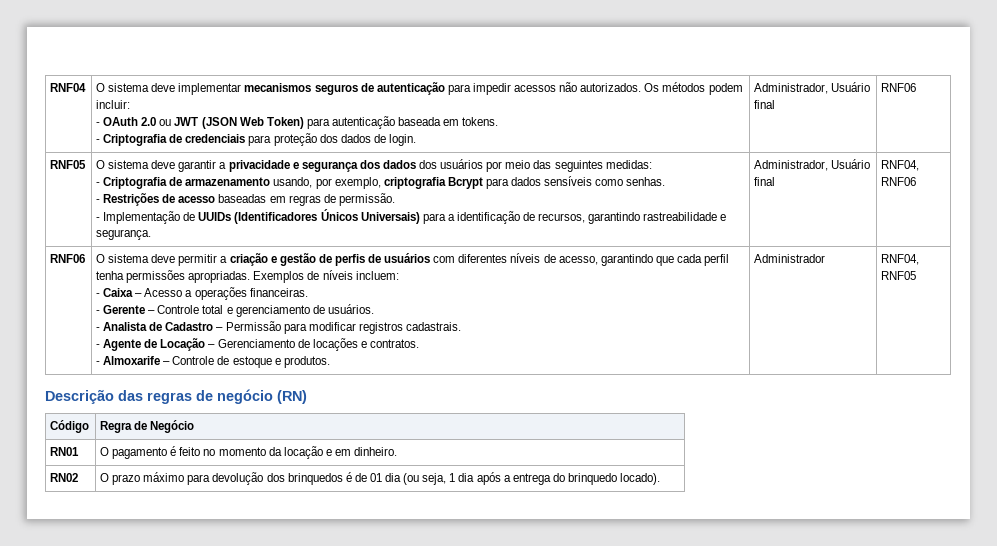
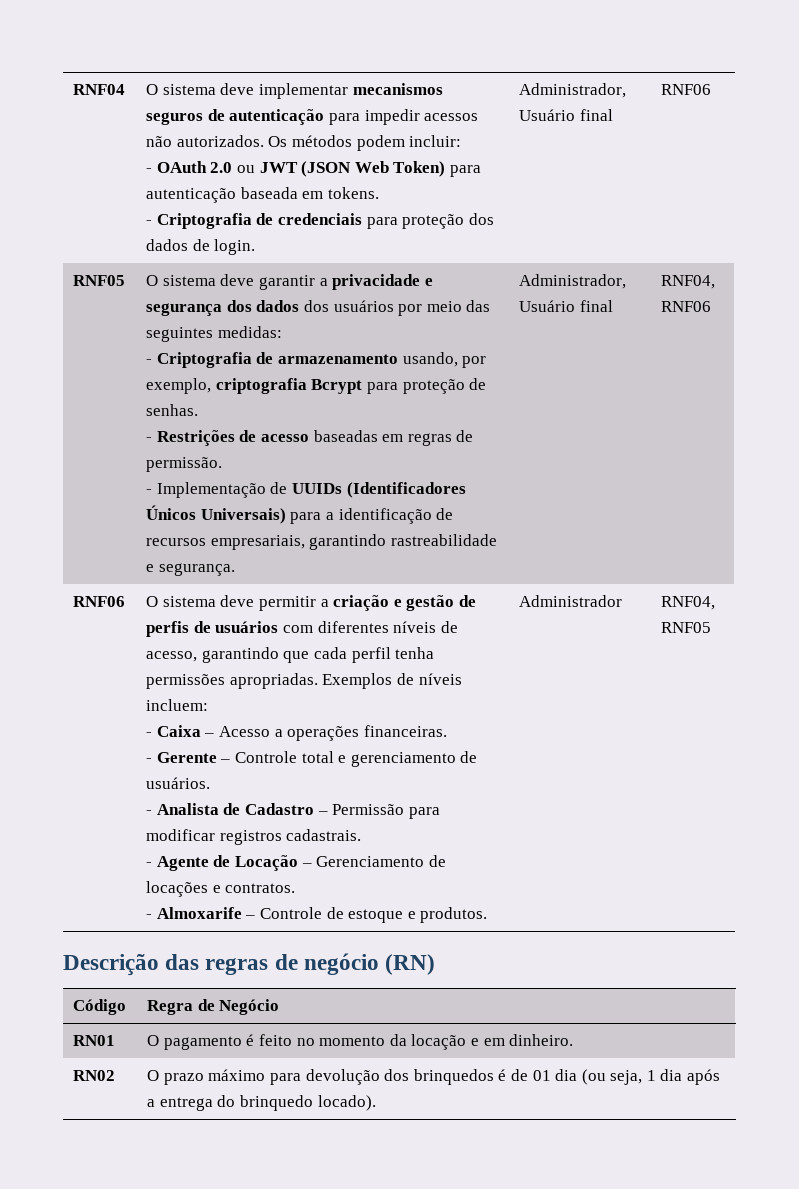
- - Criptografia de armazenamento usando, por exemplo, criptografia Bcrypt para dados sensíveis como senhas.
+ - Criptografia de armazenamento usando, por exemplo, criptografia Bcrypt para proteção de senhas.
- - Implementação de UUIDs (Identificadores Únicos Universais) para a identificação de recursos, garantindo rastreabilidade e segurança.
+ - Implementação de UUIDs (Identificadores Únicos Universais) para a identificação de recursos empresariais, garantindo rastreabilidade e segurança.

